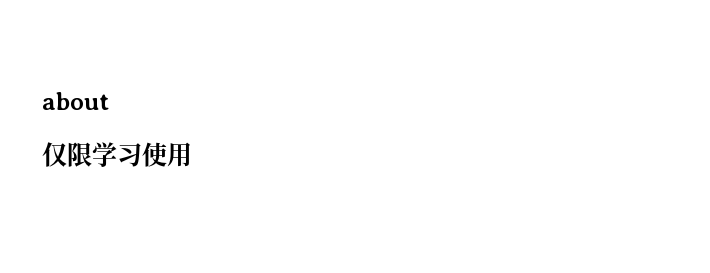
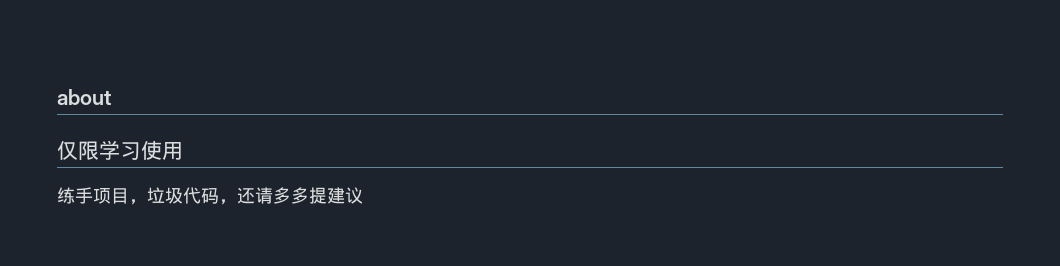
+ 练手项目，垃圾代码，还请多多提建议

